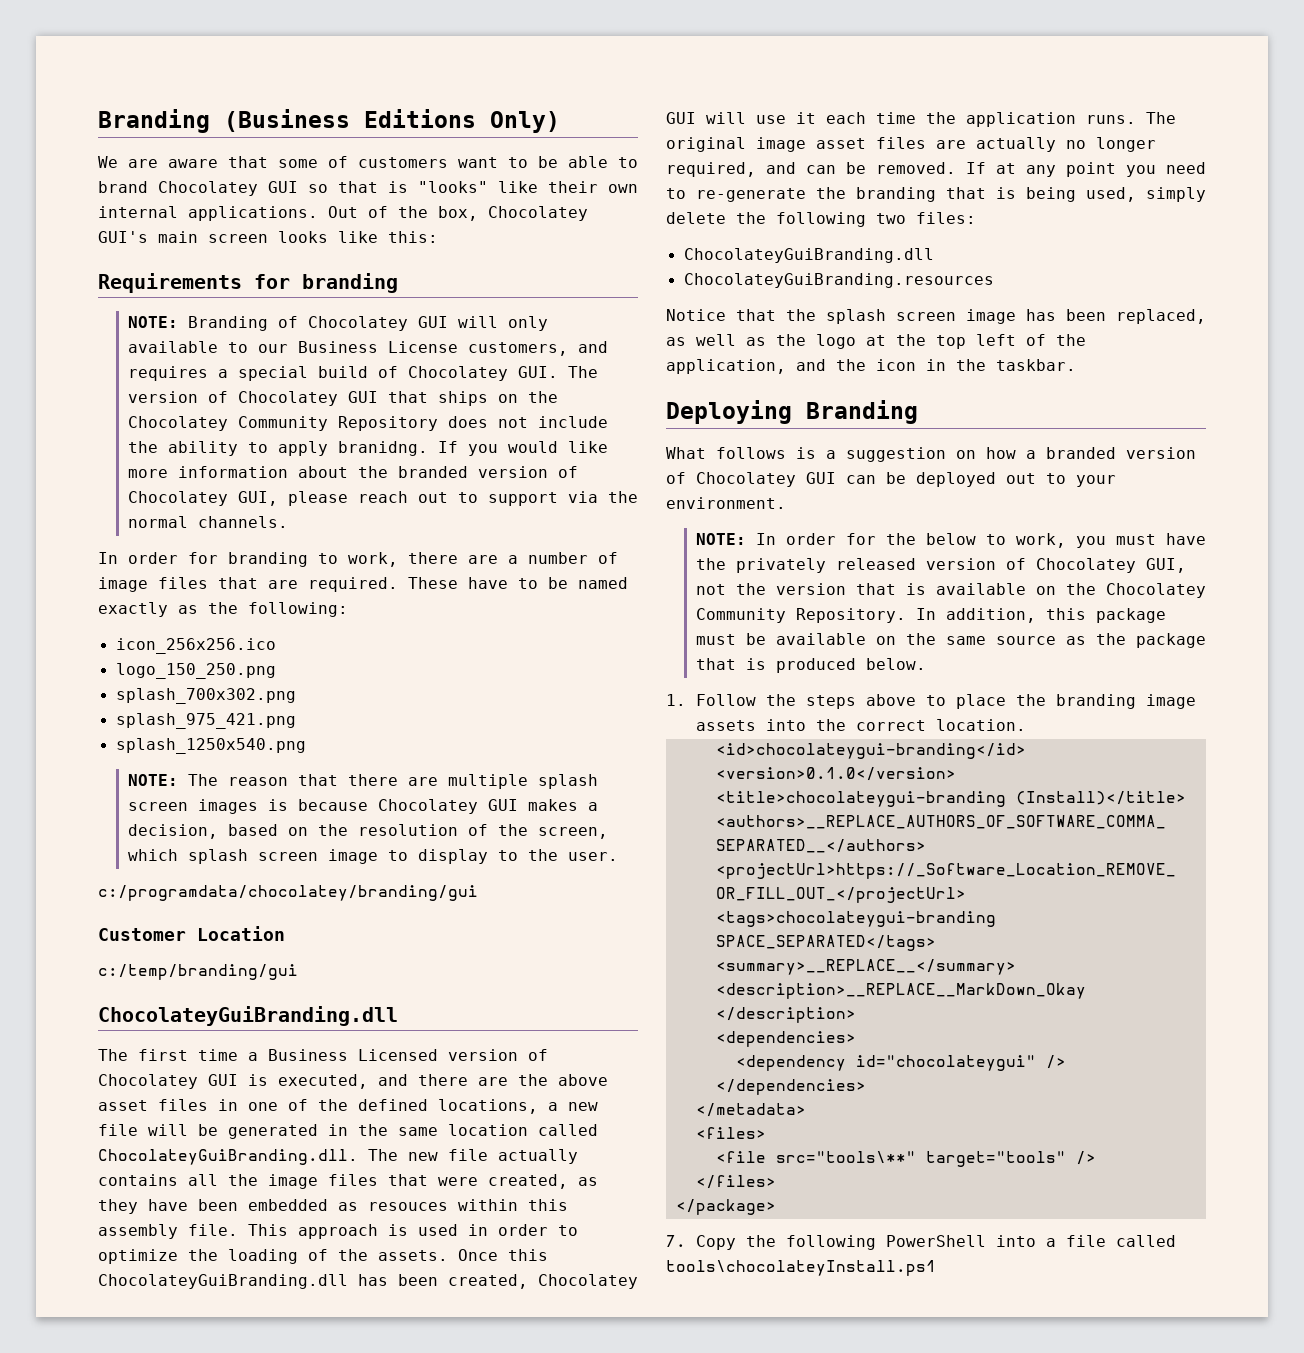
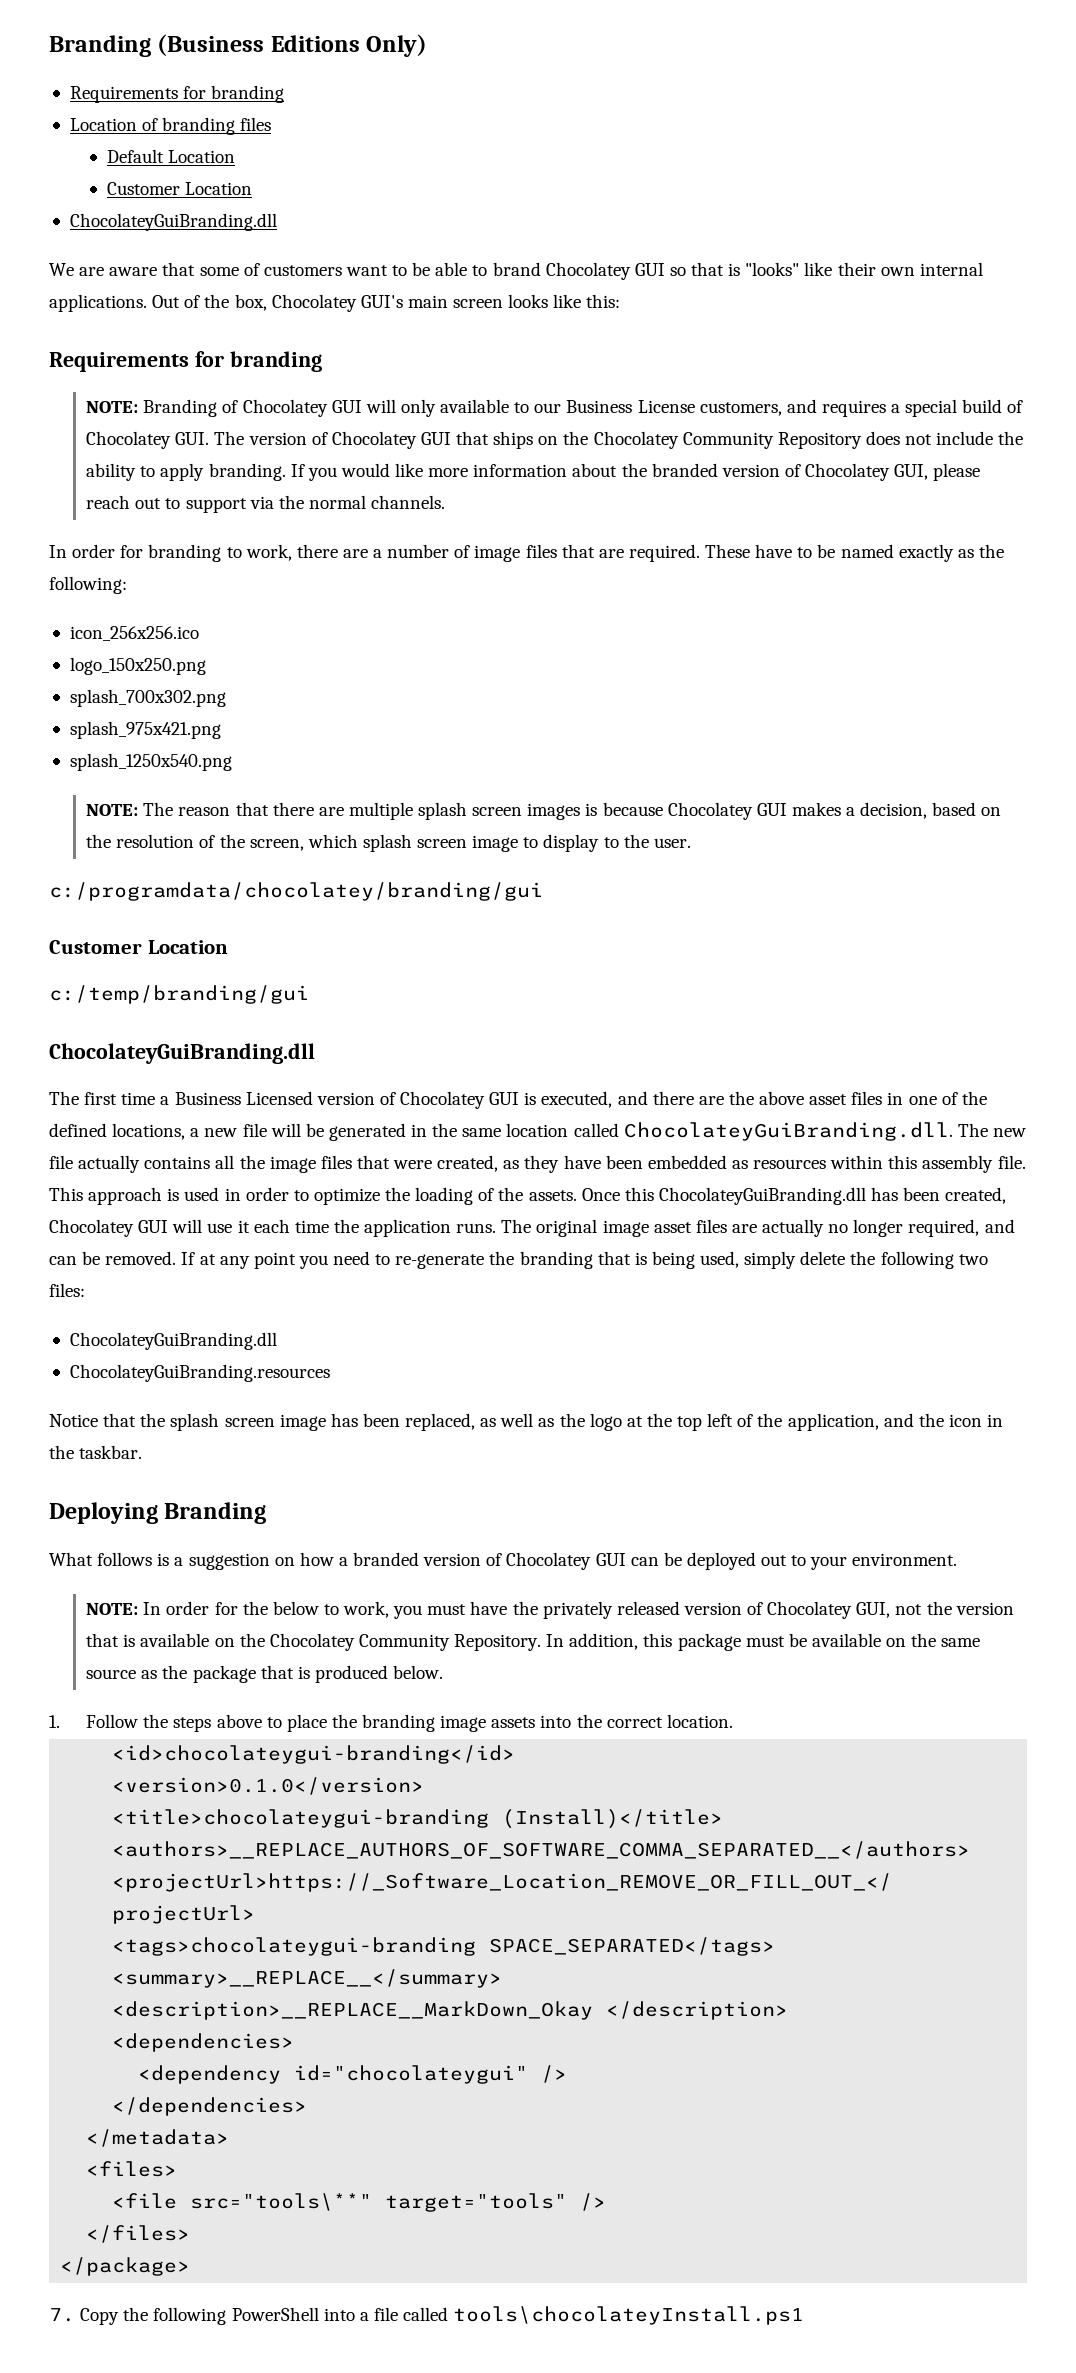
  Branding (Business Editions Only)
+ Requirements for branding
+ Location of branding files
+ Default Location
+ Customer Location
+ ChocolateyGuiBranding.dll
- NOTE: Branding of Chocolatey GUI will only available to our Business License customers, and requires a special build of Chocolatey GUI. The version of Chocolatey GUI that ships on the Chocolatey Community Repository does not include the ability to apply branidng.
+ NOTE: Branding of Chocolatey GUI will only available to our Business License customers, and requires a special build of Chocolatey GUI. The version of Chocolatey GUI that ships on the Chocolatey Community Repository does not include the ability to apply branding.
- logo_150_250.png
+ logo_150x250.png
- splash_975_421.png
+ splash_975x421.png
- The first time a Business Licensed version of Chocolatey GUI is executed, and there are the above asset files in one of the defined locations, a new file will be generated in the same location called ChocolateyGuiBranding.dll. The new file actually contains all the image files that were created, as they have been embedded as resouces within this assembly file.
+ The first time a Business Licensed version of Chocolatey GUI is executed, and there are the above asset files in one of the defined locations, a new file will be generated in the same location called ChocolateyGuiBranding.dll. The new file actually contains all the image files that were created, as they have been embedded as resources within this assembly file.

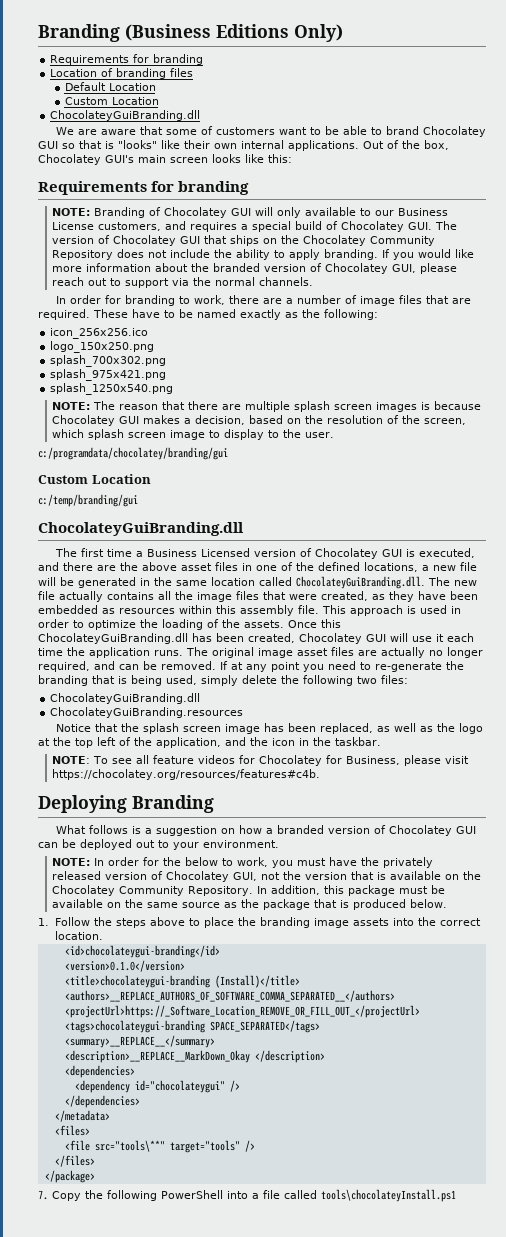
  Default Location
- Customer Location
+ Custom Location
  c:/programdata/chocolatey/branding/gui
- Customer Location
+ Custom Location
+ NOTE: To see all feature videos for Chocolatey for Business, please visit https://chocolatey.org/resources/features#c4b.

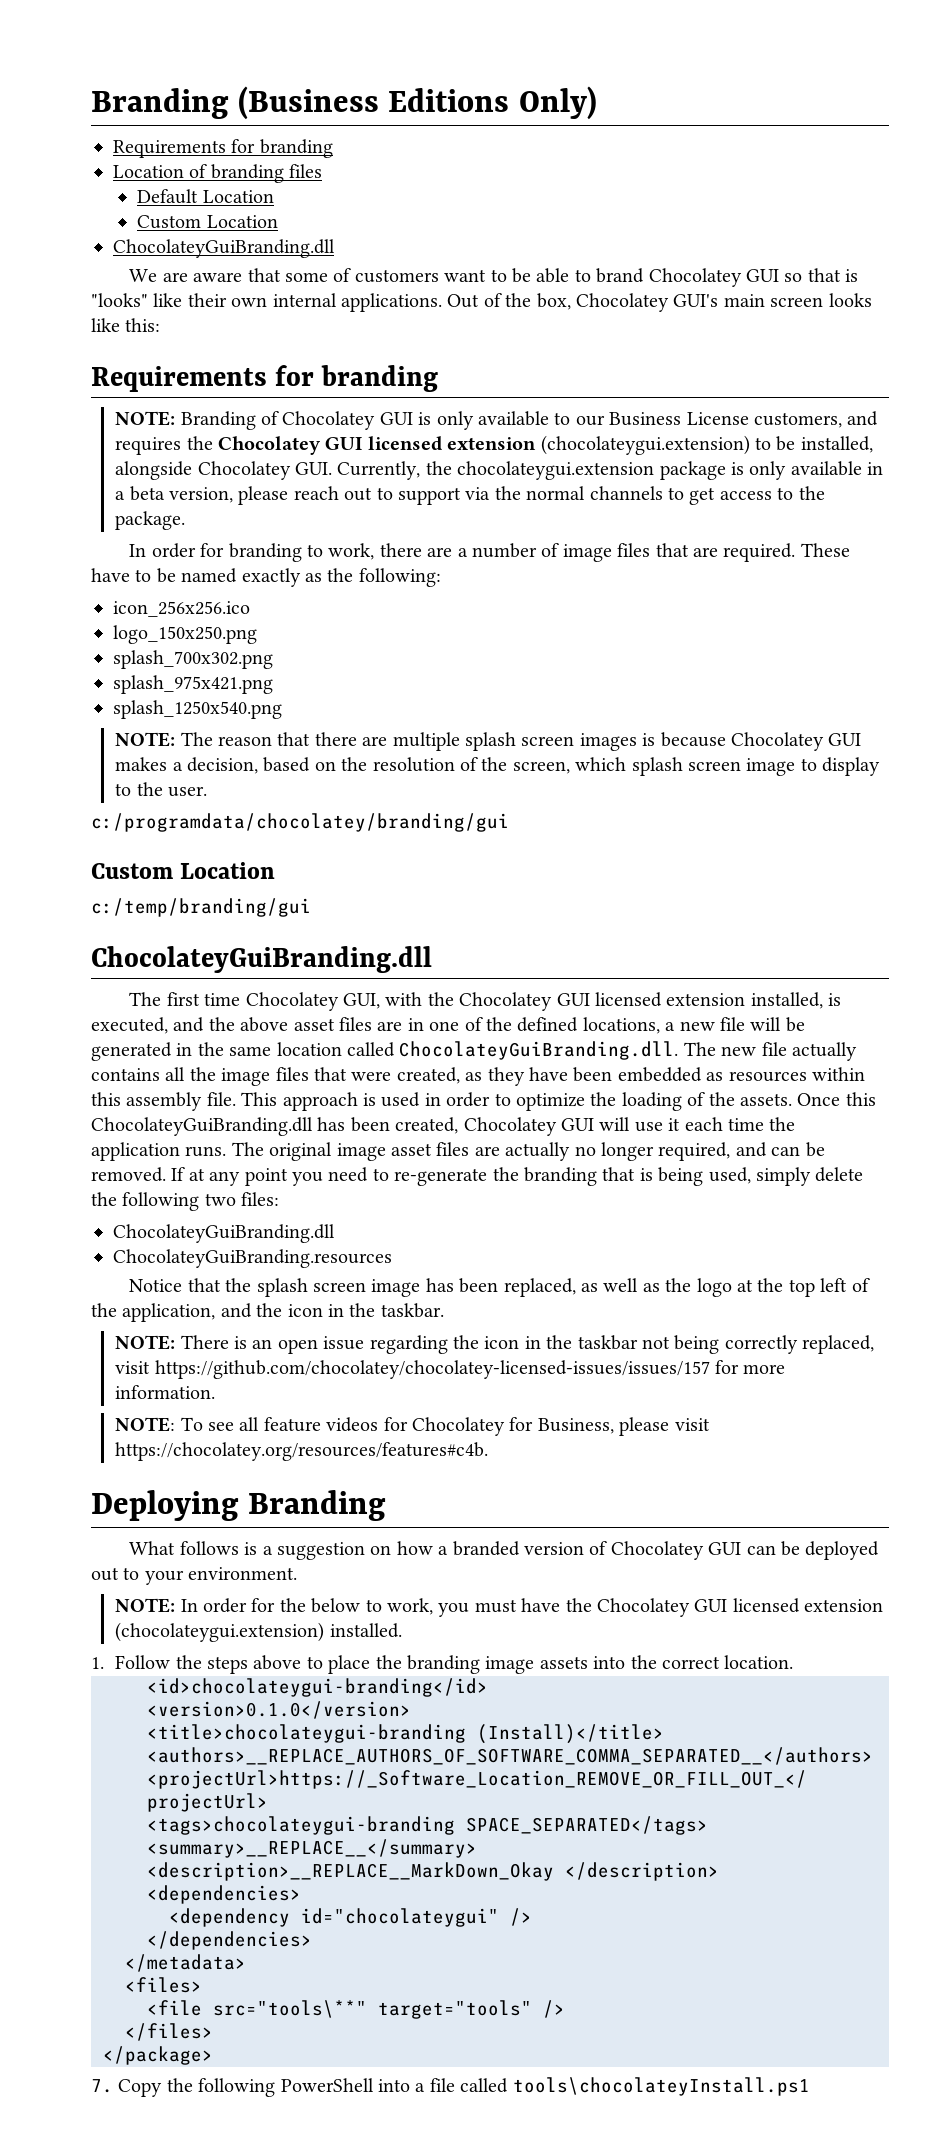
- NOTE: Branding of Chocolatey GUI will only available to our Business License customers, and requires a special build of Chocolatey GUI. The version of Chocolatey GUI that ships on the Chocolatey Community Repository does not include the ability to apply branding. If you would like more information about the branded version of Chocolatey GUI, please reach out to support via the normal channels.
+ NOTE: Branding of Chocolatey GUI is only available to our Business License customers, and requires the Chocolatey GUI licensed extension (chocolateygui.extension) to be installed, alongside Chocolatey GUI. Currently, the chocolateygui.extension package is only available in a beta version, please reach out to support via the normal channels to get access to the package.
- The first time a Business Licensed version of Chocolatey GUI is executed, and there are the above asset files in one of the defined locations, a new file will be generated in the same location called ChocolateyGuiBranding.dll. The new file actually contains all the image files that were created, as they have been embedded as resources within this assembly file.
+ The first time Chocolatey GUI, with the Chocolatey GUI licensed extension installed, is executed, and the above asset files are in one of the defined locations, a new file will be generated in the same location called ChocolateyGuiBranding.dll. The new file actually contains all the image files that were created, as they have been embedded as resources within this assembly file.
+ NOTE: There is an open issue regarding the icon in the taskbar not being correctly replaced, visit https://github.com/chocolatey/chocolatey-licensed-issues/issues/157 for more information.
- NOTE: In order for the below to work, you must have the privately released version of Chocolatey GUI, not the version that is available on the Chocolatey Community Repository. In addition, this package must be available on the same source as the package that is produced below.
+ NOTE: In order for the below to work, you must have the Chocolatey GUI licensed extension (chocolateygui.extension) installed.

